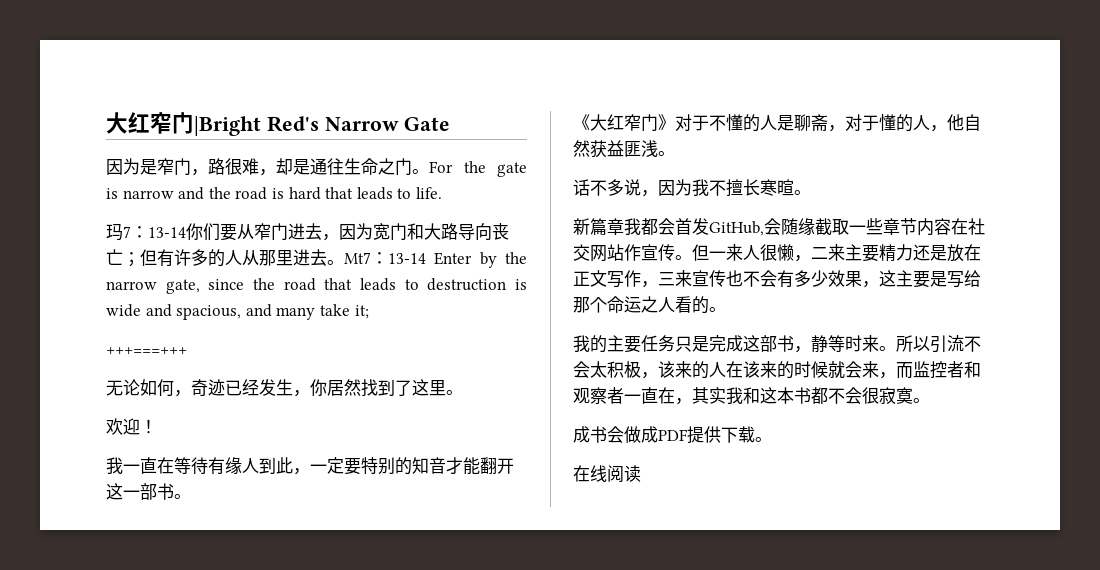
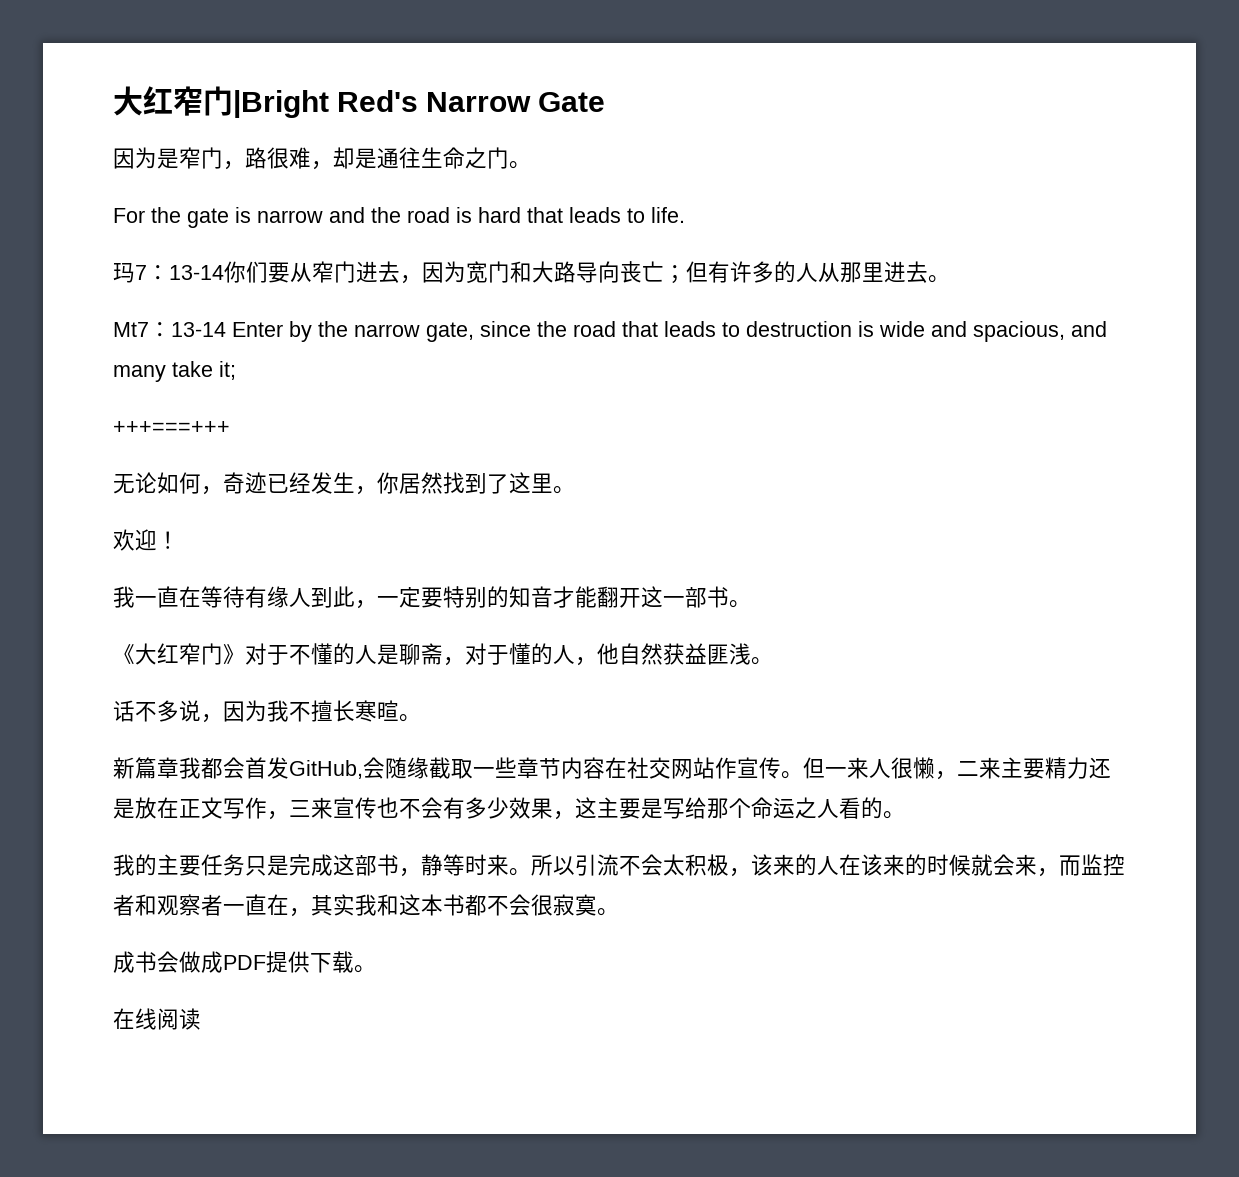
- 因为是窄门，路很难，却是通往生命之门。For the gate is narrow and the road is hard that leads to life.
+ 因为是窄门，路很难，却是通往生命之门。
+ For the gate is narrow and the road is hard that leads to life.
- 玛7：13-14你们要从窄门进去，因为宽门和大路导向丧亡；但有许多的人从那里进去。Mt7：13-14 Enter by the narrow gate, since the road that leads to destruction is wide and spacious, and many take it;
+ 玛7：13-14你们要从窄门进去，因为宽门和大路导向丧亡；但有许多的人从那里进去。
+ Mt7：13-14 Enter by the narrow gate, since the road that leads to destruction is wide and spacious, and many take it;

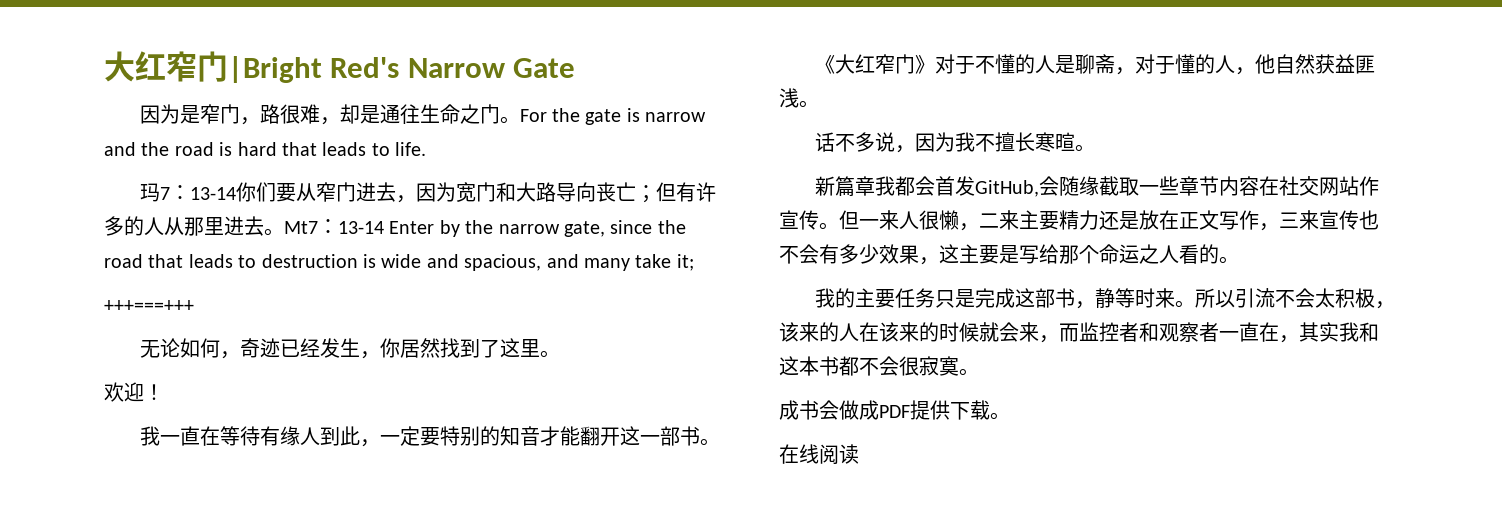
- 因为是窄门，路很难，却是通往生命之门。
- For the gate is narrow and the road is hard that leads to life.
+ 因为是窄门，路很难，却是通往生命之门。For the gate is narrow and the road is hard that leads to life.
- 玛7：13-14你们要从窄门进去，因为宽门和大路导向丧亡；但有许多的人从那里进去。
- Mt7：13-14 Enter by the narrow gate, since the road that leads to destruction is wide and spacious, and many take it;
+ 玛7：13-14你们要从窄门进去，因为宽门和大路导向丧亡；但有许多的人从那里进去。Mt7：13-14 Enter by the narrow gate, since the road that leads to destruction is wide and spacious, and many take it;

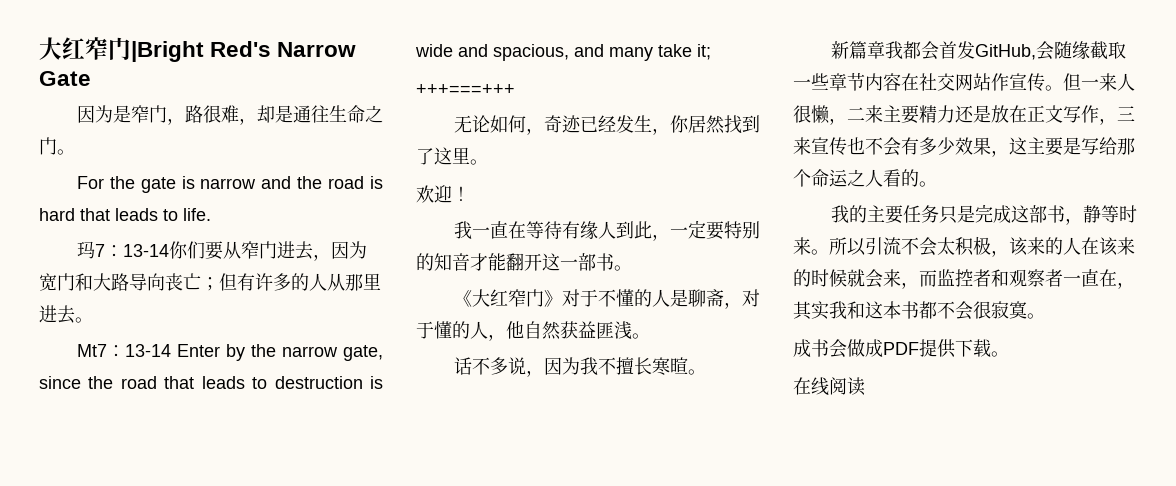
- 因为是窄门，路很难，却是通往生命之门。For the gate is narrow and the road is hard that leads to life.
+ 因为是窄门，路很难，却是通往生命之门。
+ For the gate is narrow and the road is hard that leads to life.
- 玛7：13-14你们要从窄门进去，因为宽门和大路导向丧亡；但有许多的人从那里进去。Mt7：13-14 Enter by the narrow gate, since the road that leads to destruction is wide and spacious, and many take it;
+ 玛7：13-14你们要从窄门进去，因为宽门和大路导向丧亡；但有许多的人从那里进去。
+ Mt7：13-14 Enter by the narrow gate, since the road that leads to destruction is wide and spacious, and many take it;

